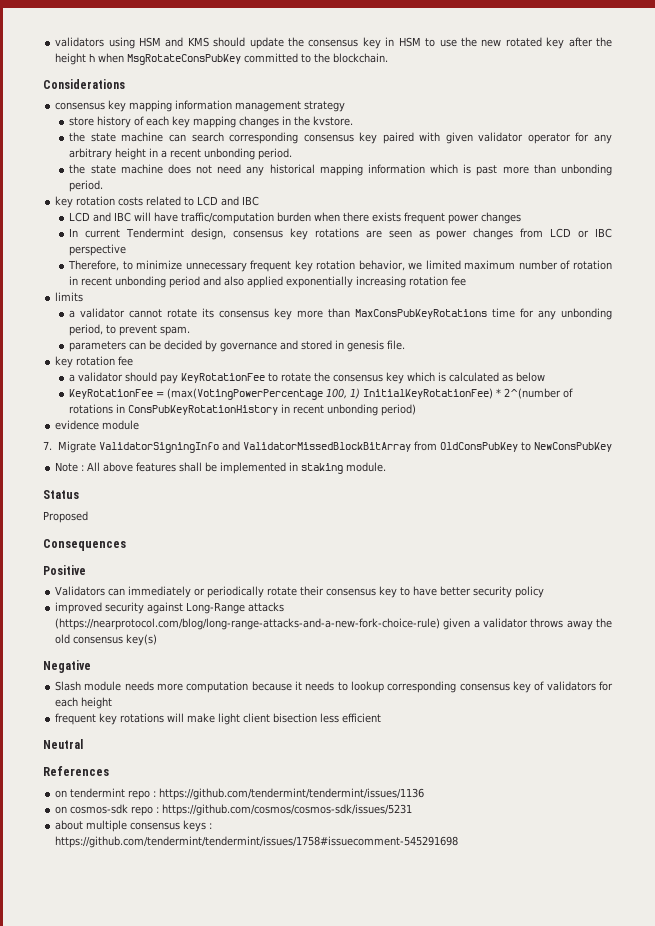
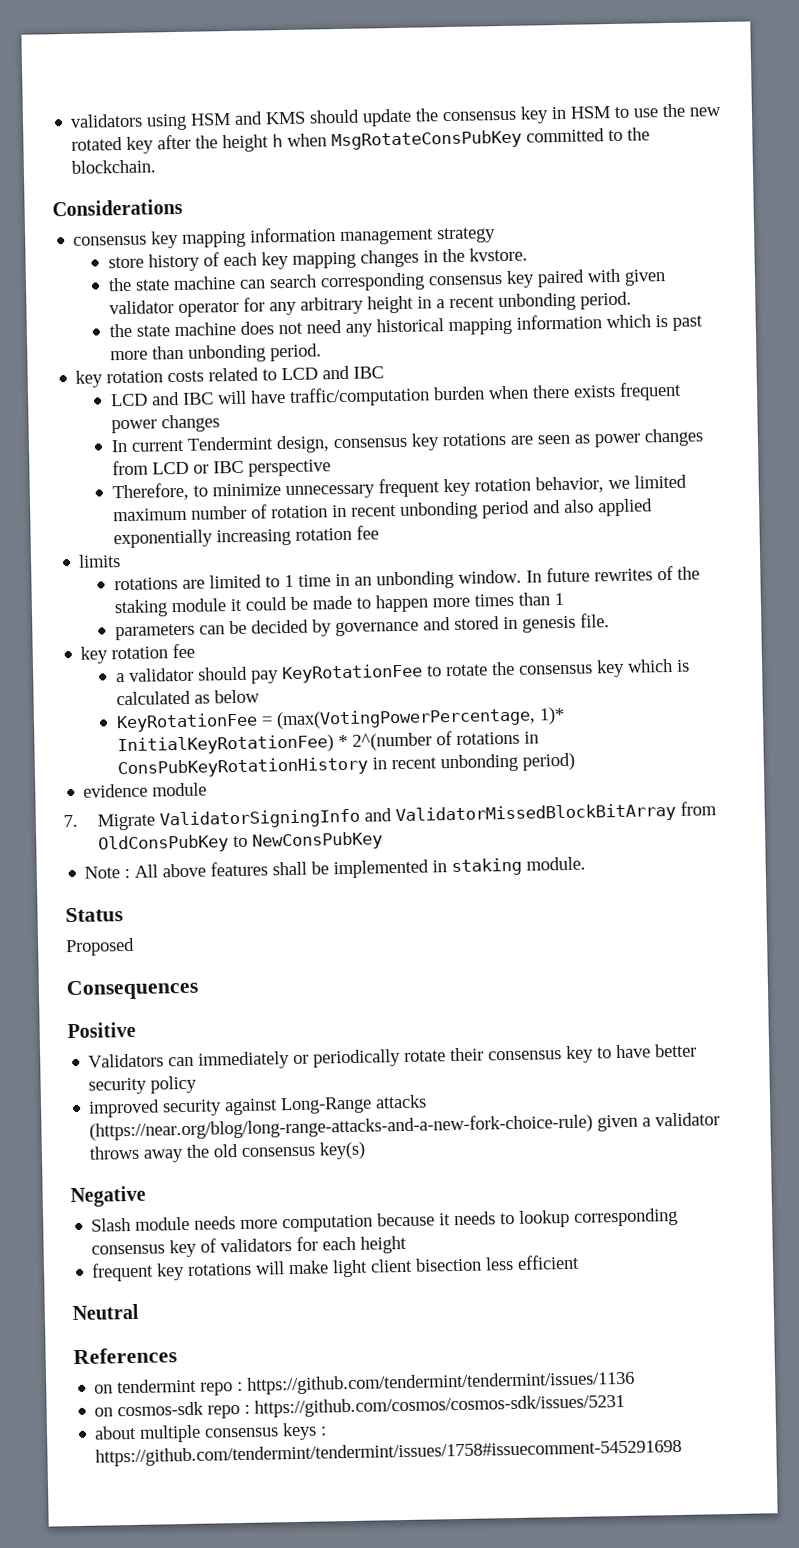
- a validator cannot rotate its consensus key more than MaxConsPubKeyRotations time for any unbonding period, to prevent spam.
+ rotations are limited to 1 time in an unbonding window. In future rewrites of the staking module it could be made to happen more times than 1
- KeyRotationFee = (max(VotingPowerPercentage 100, 1) InitialKeyRotationFee) * 2^(number of rotations in ConsPubKeyRotationHistory in recent unbonding period)
+ KeyRotationFee = (max(VotingPowerPercentage, 1)* InitialKeyRotationFee) * 2^(number of rotations in ConsPubKeyRotationHistory in recent unbonding period)
- improved security against Long-Range attacks (https://nearprotocol.com/blog/long-range-attacks-and-a-new-fork-choice-rule) given a validator throws away the old consensus key(s)
+ improved security against Long-Range attacks (https://near.org/blog/long-range-attacks-and-a-new-fork-choice-rule) given a validator throws away the old consensus key(s)

